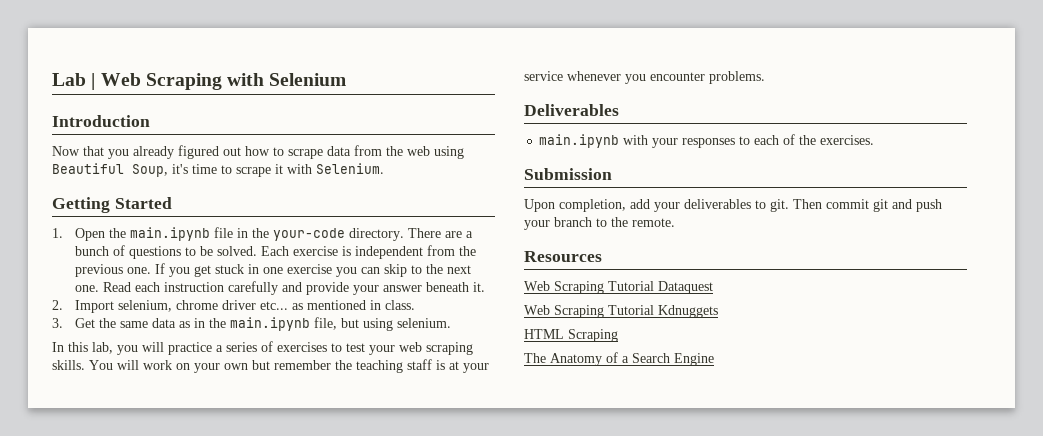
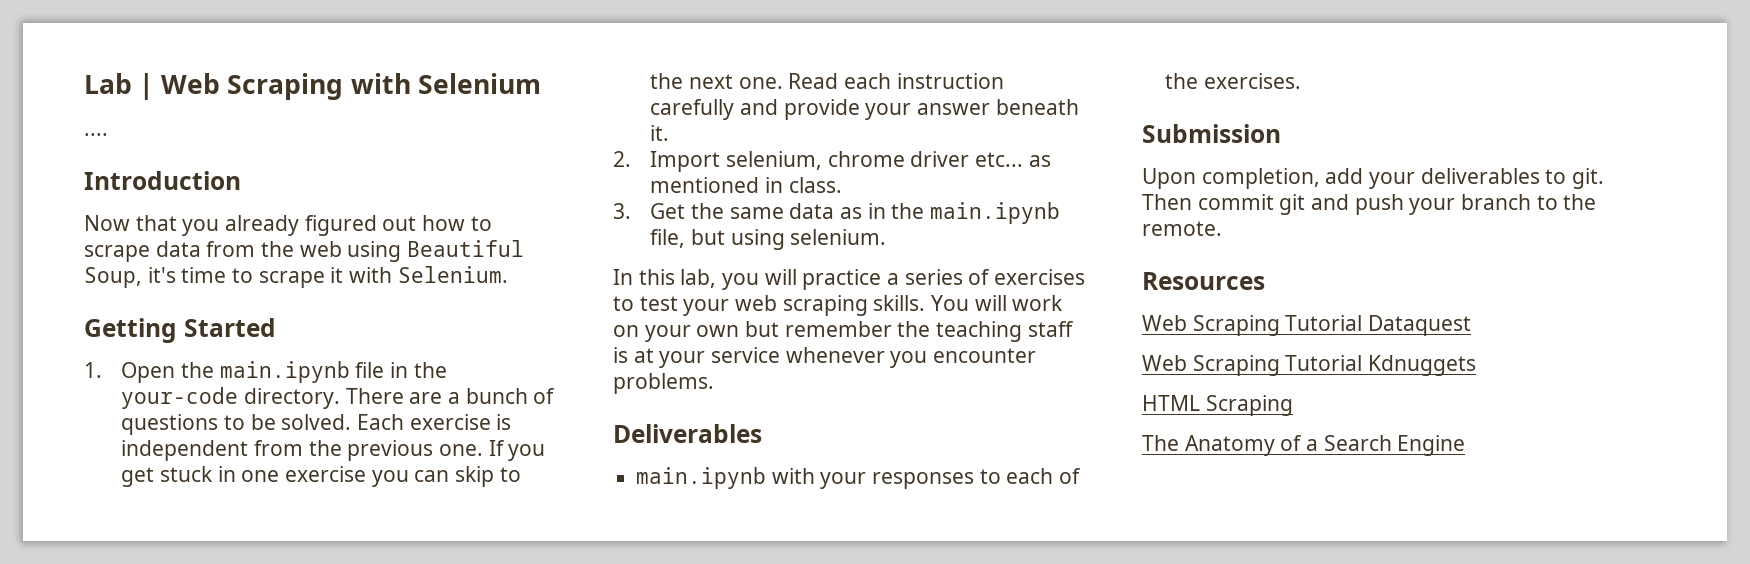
+ ....

